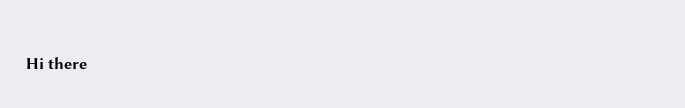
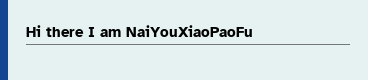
- Hi there
+ Hi there I am NaiYouXiaoPaoFu

